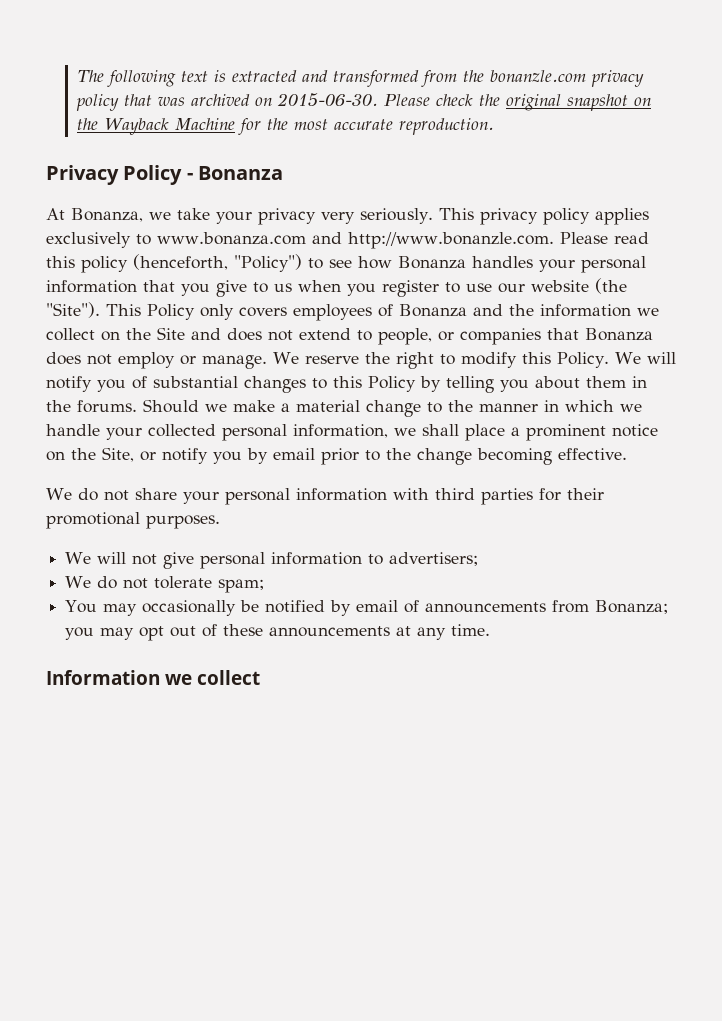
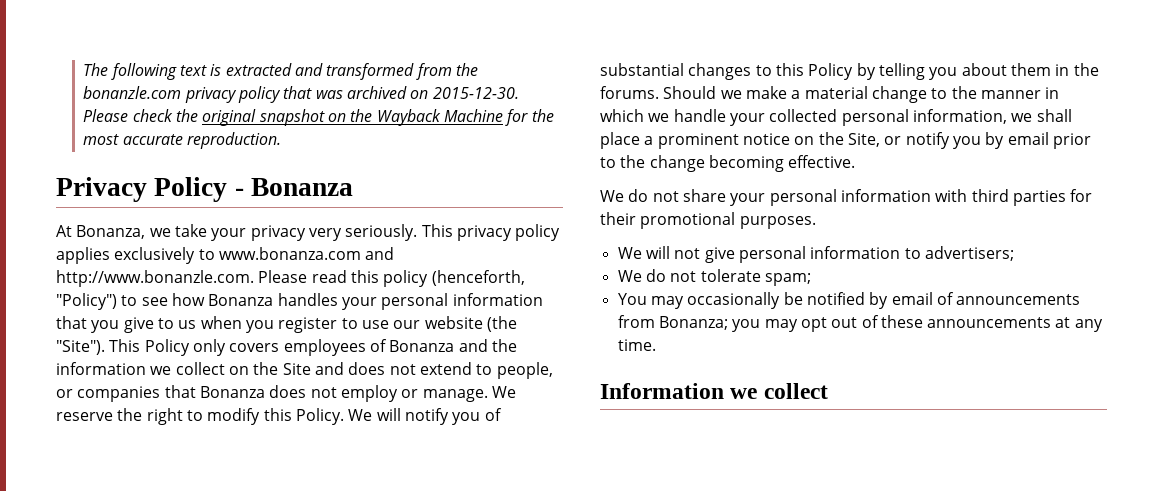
- The following text is extracted and transformed from the bonanzle.com privacy policy that was archived on 2015-06-30.
+ The following text is extracted and transformed from the bonanzle.com privacy policy that was archived on 2015-12-30.

